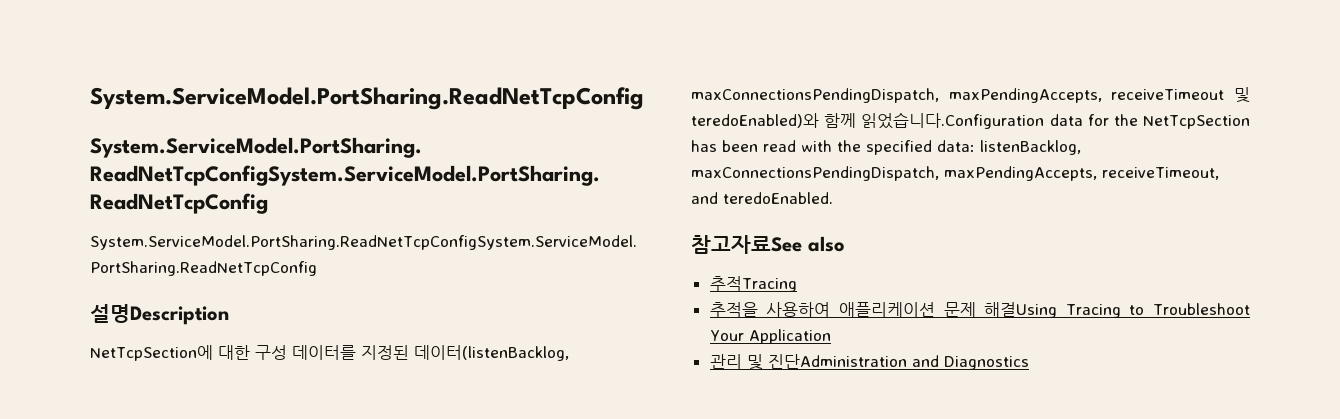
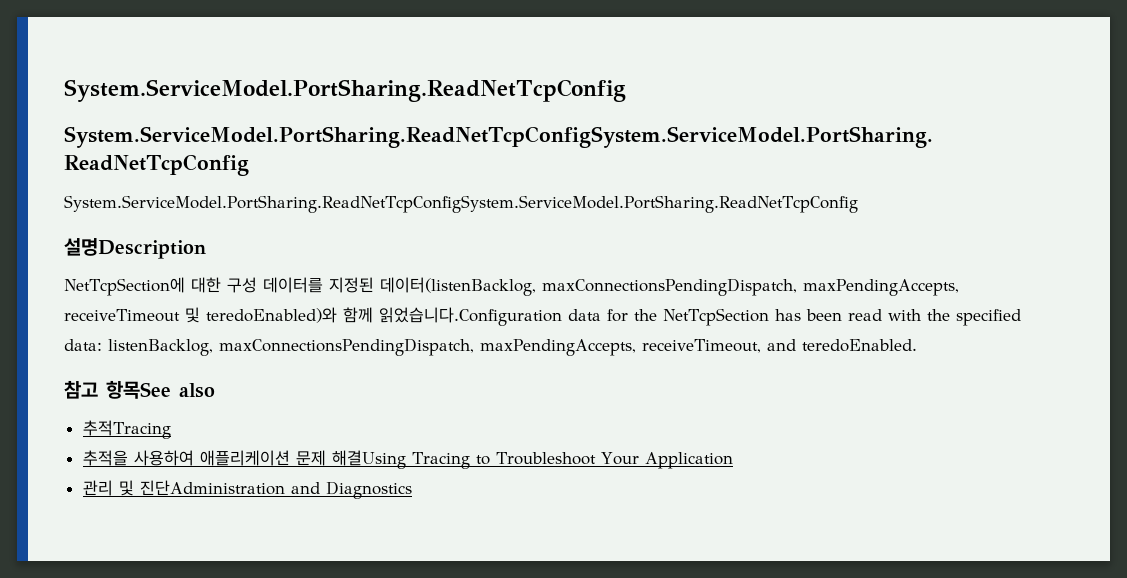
- 참고자료See also
+ 참고 항목See also

